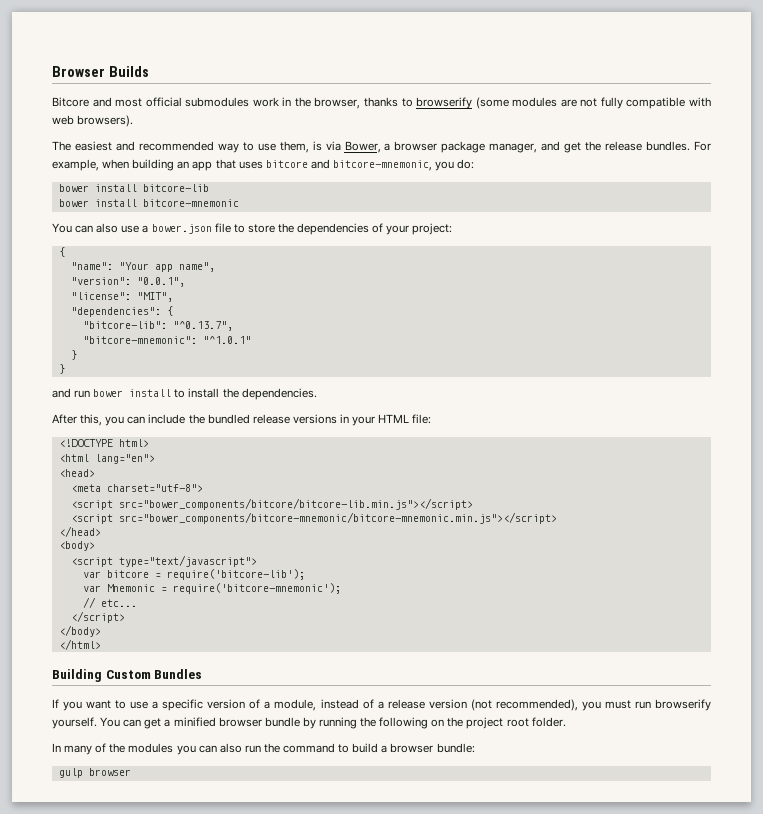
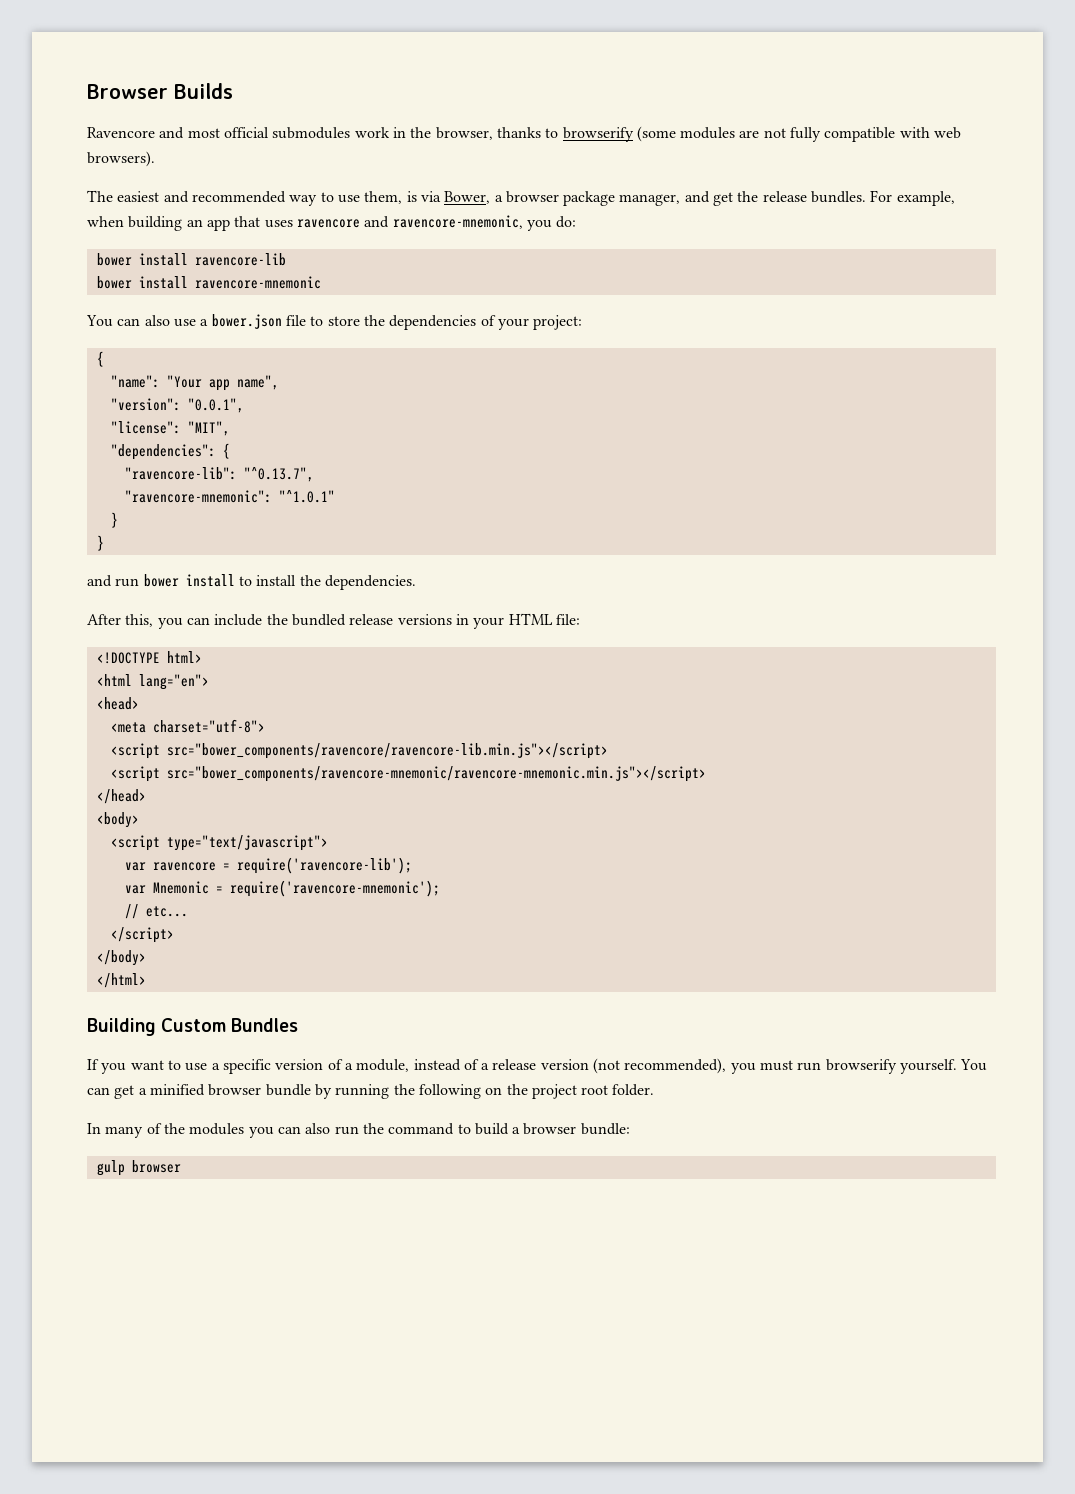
- Bitcore and most official submodules work in the browser, thanks to browserify (some modules are not fully compatible with web browsers).
+ Ravencore and most official submodules work in the browser, thanks to browserify (some modules are not fully compatible with web browsers).
- For example, when building an app that uses bitcore and bitcore-mnemonic, you do:
+ For example, when building an app that uses ravencore and ravencore-mnemonic, you do:
- bower install bitcore-lib
- bower install bitcore-mnemonic
+ bower install ravencore-lib
+ bower install ravencore-mnemonic
- "bitcore-lib": "^0.13.7",
+ "ravencore-lib": "^0.13.7",
- "bitcore-mnemonic": "^1.0.1"
+ "ravencore-mnemonic": "^1.0.1"
- <script src="bower_components/bitcore/bitcore-lib.min.js"></script>
- <script src="bower_components/bitcore-mnemonic/bitcore-mnemonic.min.js"></script>
+ <script src="bower_components/ravencore/ravencore-lib.min.js"></script>
+ <script src="bower_components/ravencore-mnemonic/ravencore-mnemonic.min.js"></script>
- var bitcore = require('bitcore-lib');
+ var ravencore = require('ravencore-lib');
- var Mnemonic = require('bitcore-mnemonic');
+ var Mnemonic = require('ravencore-mnemonic');

